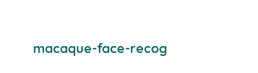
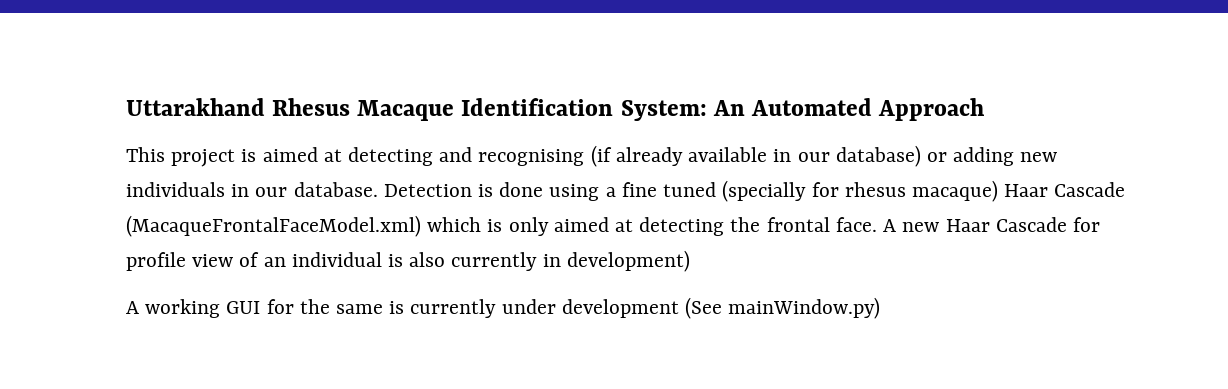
- macaque-face-recog
+ Uttarakhand Rhesus Macaque Identification System: An Automated Approach
+ This project is aimed at detecting and recognising (if already available in our database) or adding new individuals in our database. Detection is done using a fine tuned (specially for rhesus macaque) Haar Cascade (MacaqueFrontalFaceModel.xml) which is only aimed at detecting the frontal face. A new Haar Cascade for profile view of an individual is also currently in development)
+ A working GUI for the same is currently under development (See mainWindow.py)

